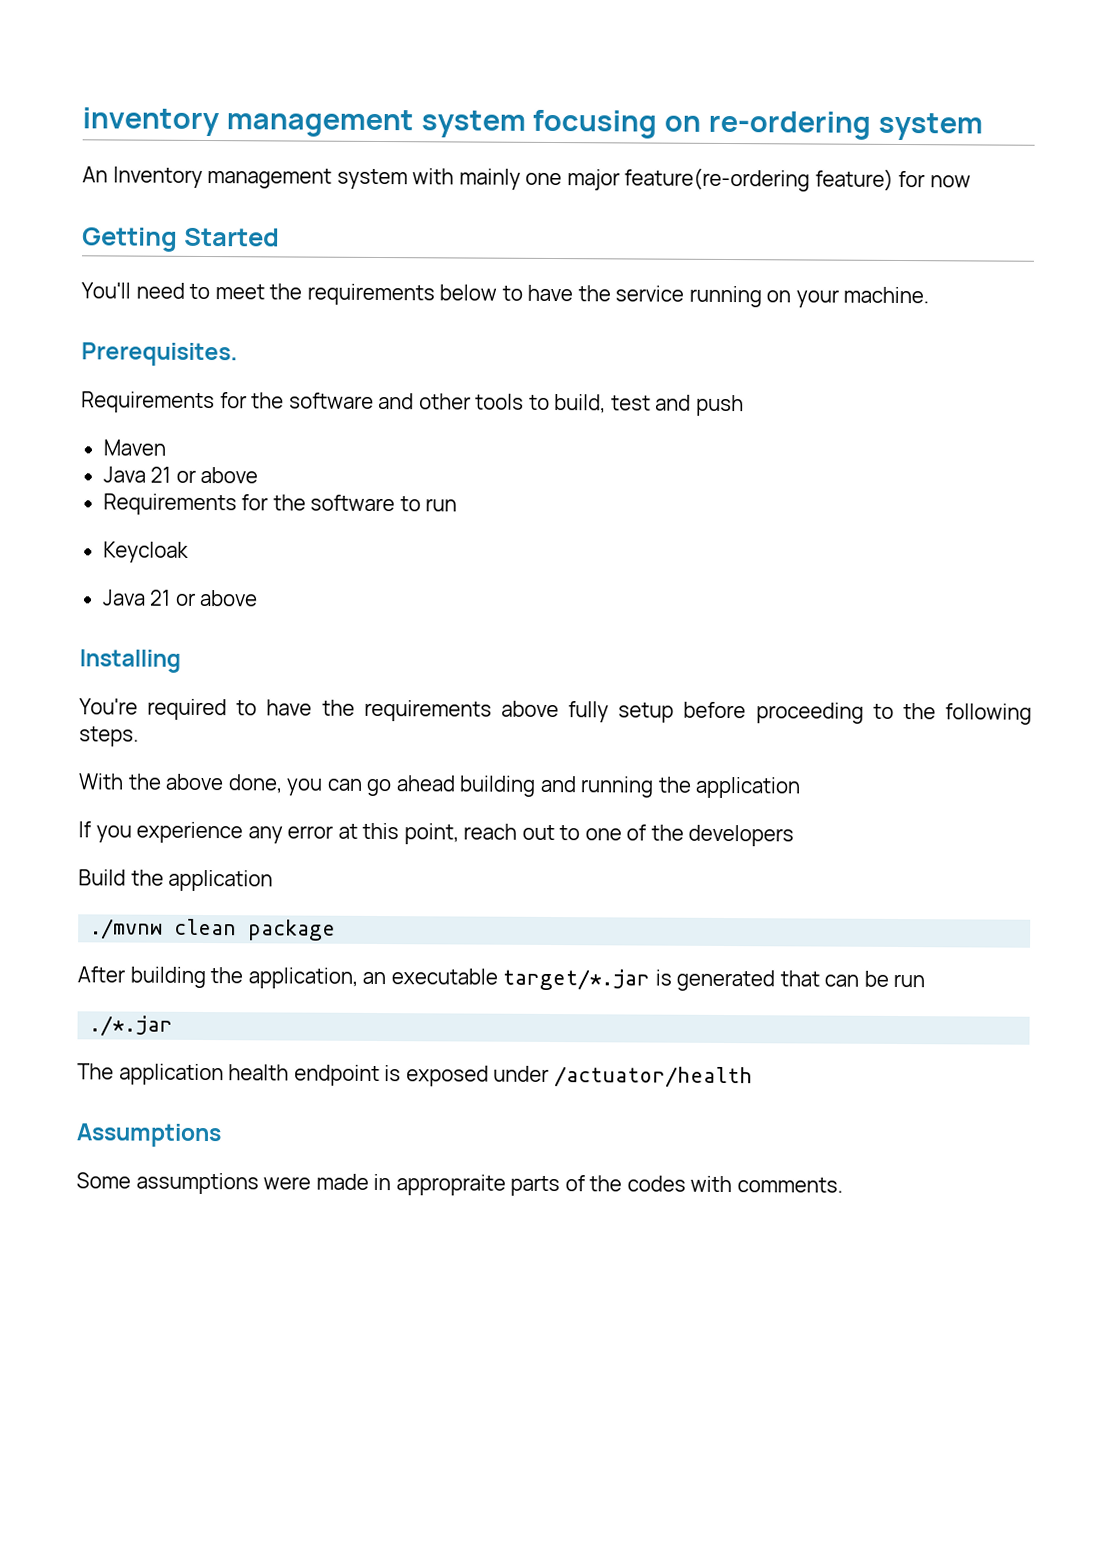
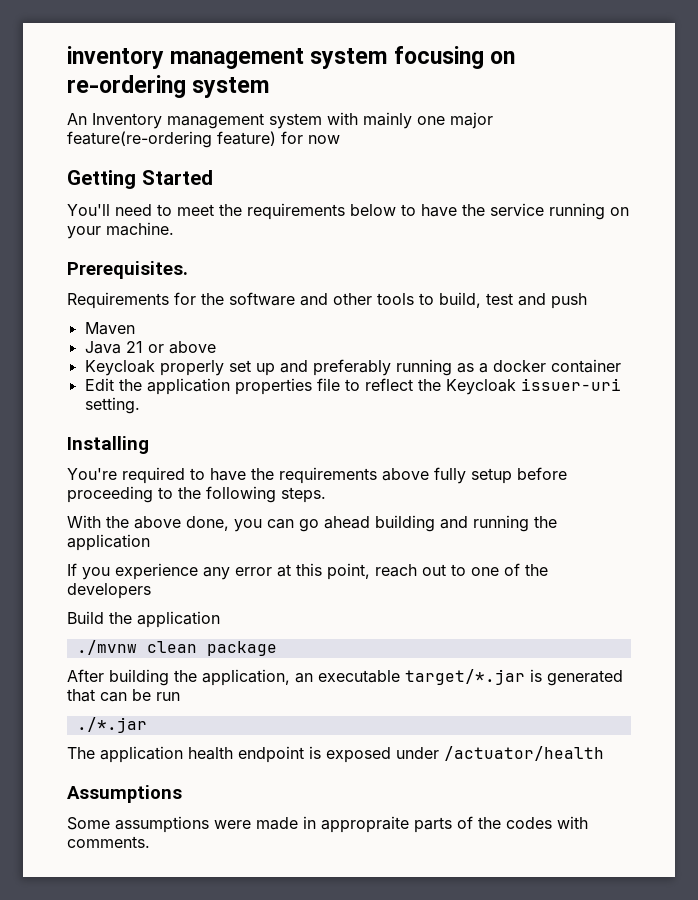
- Requirements for the software to run
- Keycloak
- Java 21 or above
+ Keycloak properly set up and preferably running as a docker container
+ Edit the application properties file to reflect the Keycloak issuer-uri setting.

